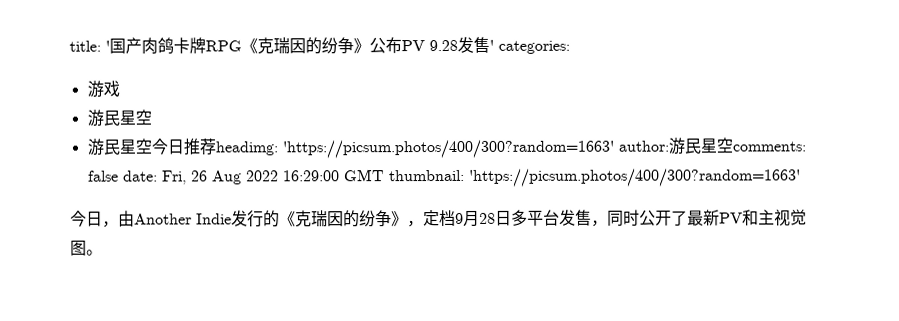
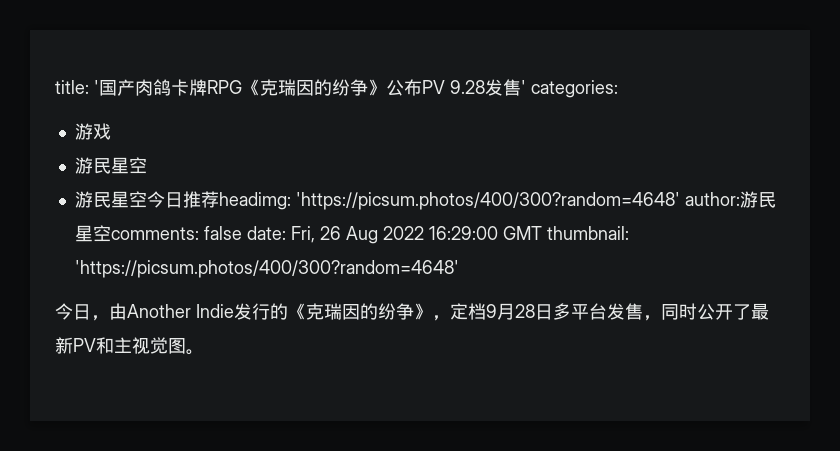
- 游民星空今日推荐headimg: 'https://picsum.photos/400/300?random=1663' author:游民星空comments: false date: Fri, 26 Aug 2022 16:29:00 GMT thumbnail: 'https://picsum.photos/400/300?random=1663'
+ 游民星空今日推荐headimg: 'https://picsum.photos/400/300?random=4648' author:游民星空comments: false date: Fri, 26 Aug 2022 16:29:00 GMT thumbnail: 'https://picsum.photos/400/300?random=4648'

